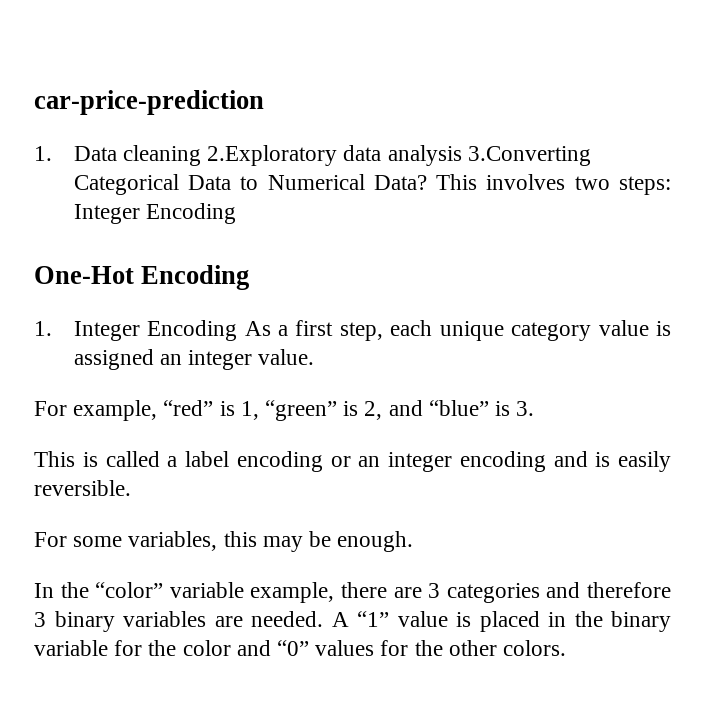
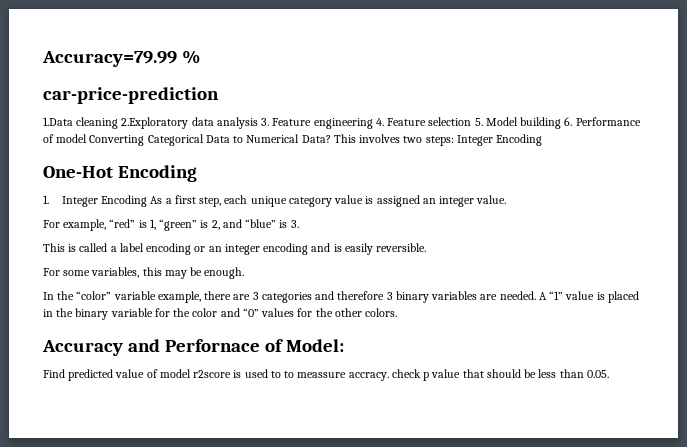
+ Accuracy=79.99 %
- 1. Data cleaning 2.Exploratory data analysis 3.Converting Categorical Data to Numerical Data?
+ 1.Data cleaning 2.Exploratory data analysis 3. Feature engineering 4. Feature selection 5. Model building 6. Performance of model Converting Categorical Data to Numerical Data?
+ Accuracy and Perfornace of Model:
+ Find predicted value of model r2score is used to to meassure accracy. check p value that should be less than 0.05.

